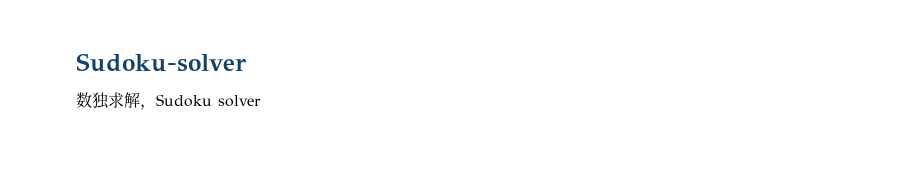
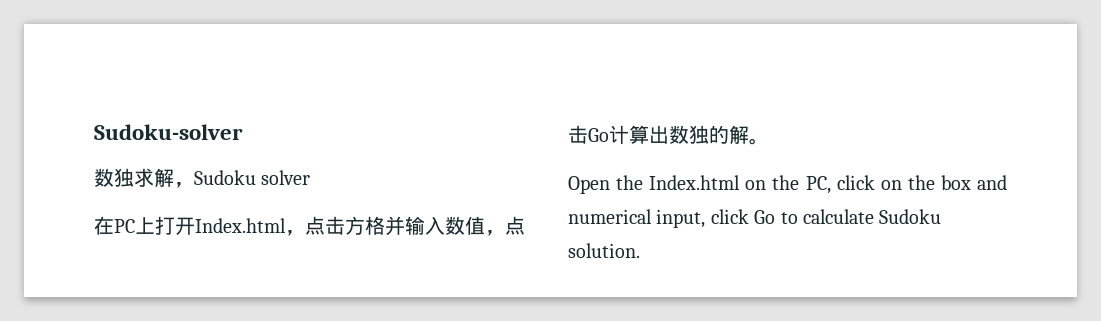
+ 在PC上打开Index.html，点击方格并输入数值，点击Go计算出数独的解。
+ Open the Index.html on the PC, click on the box and numerical input, click Go to calculate Sudoku solution.

